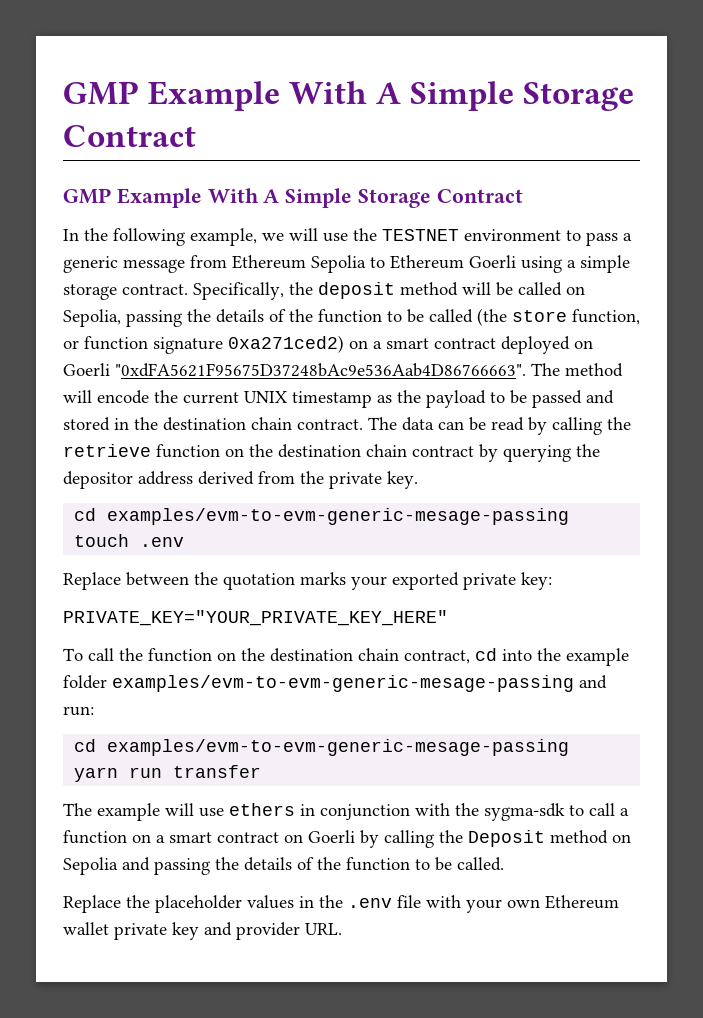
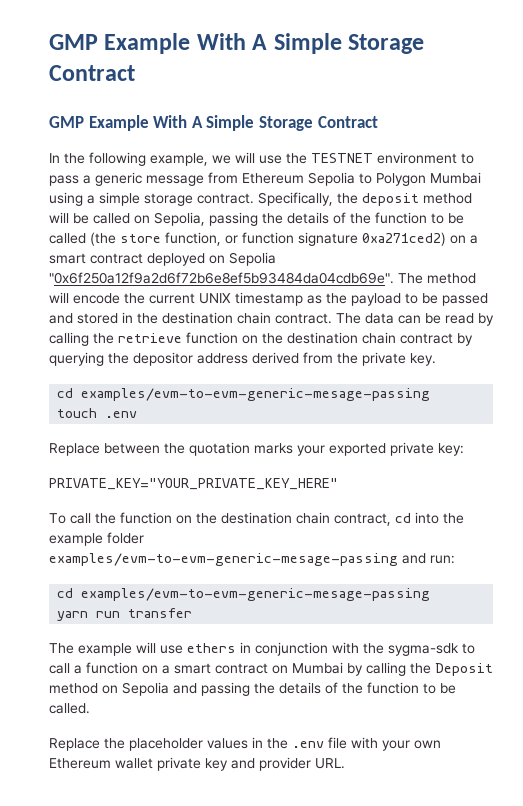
- In the following example, we will use the TESTNET environment to pass a generic message from Ethereum Sepolia to Ethereum Goerli using a simple storage contract.
+ In the following example, we will use the TESTNET environment to pass a generic message from Ethereum Sepolia to Polygon Mumbai using a simple storage contract.
- Specifically, the deposit method will be called on Sepolia, passing the details of the function to be called (the store function, or function signature 0xa271ced2) on a smart contract deployed on Goerli "0xdFA5621F95675D37248bAc9e536Aab4D86766663".
+ Specifically, the deposit method will be called on Sepolia, passing the details of the function to be called (the store function, or function signature 0xa271ced2) on a smart contract deployed on Sepolia "0x6f250a12f9a2d6f72b6e8ef5b93484da04cdb69e".
- The example will use ethers in conjunction with the sygma-sdk to call a function on a smart contract on Goerli by calling the Deposit method on Sepolia and passing the details of the function to be called.
+ The example will use ethers in conjunction with the sygma-sdk to call a function on a smart contract on Mumbai by calling the Deposit method on Sepolia and passing the details of the function to be called.

